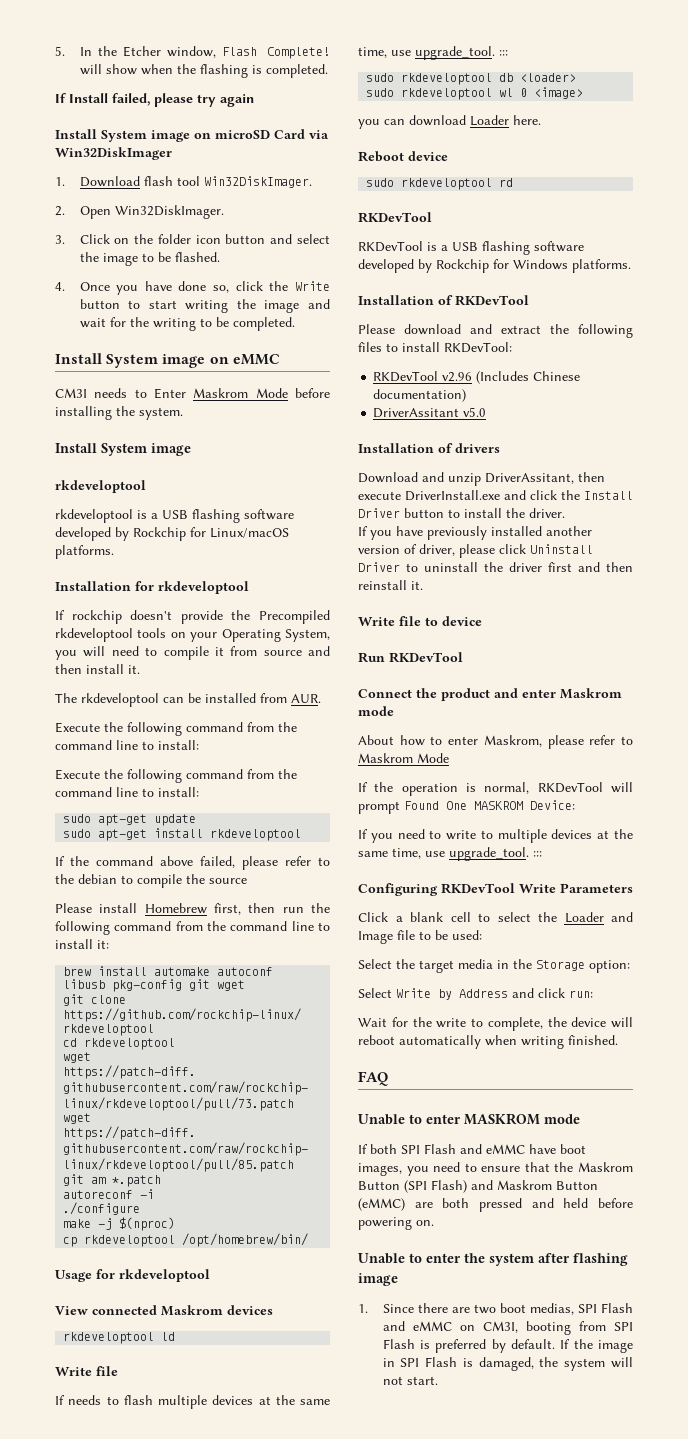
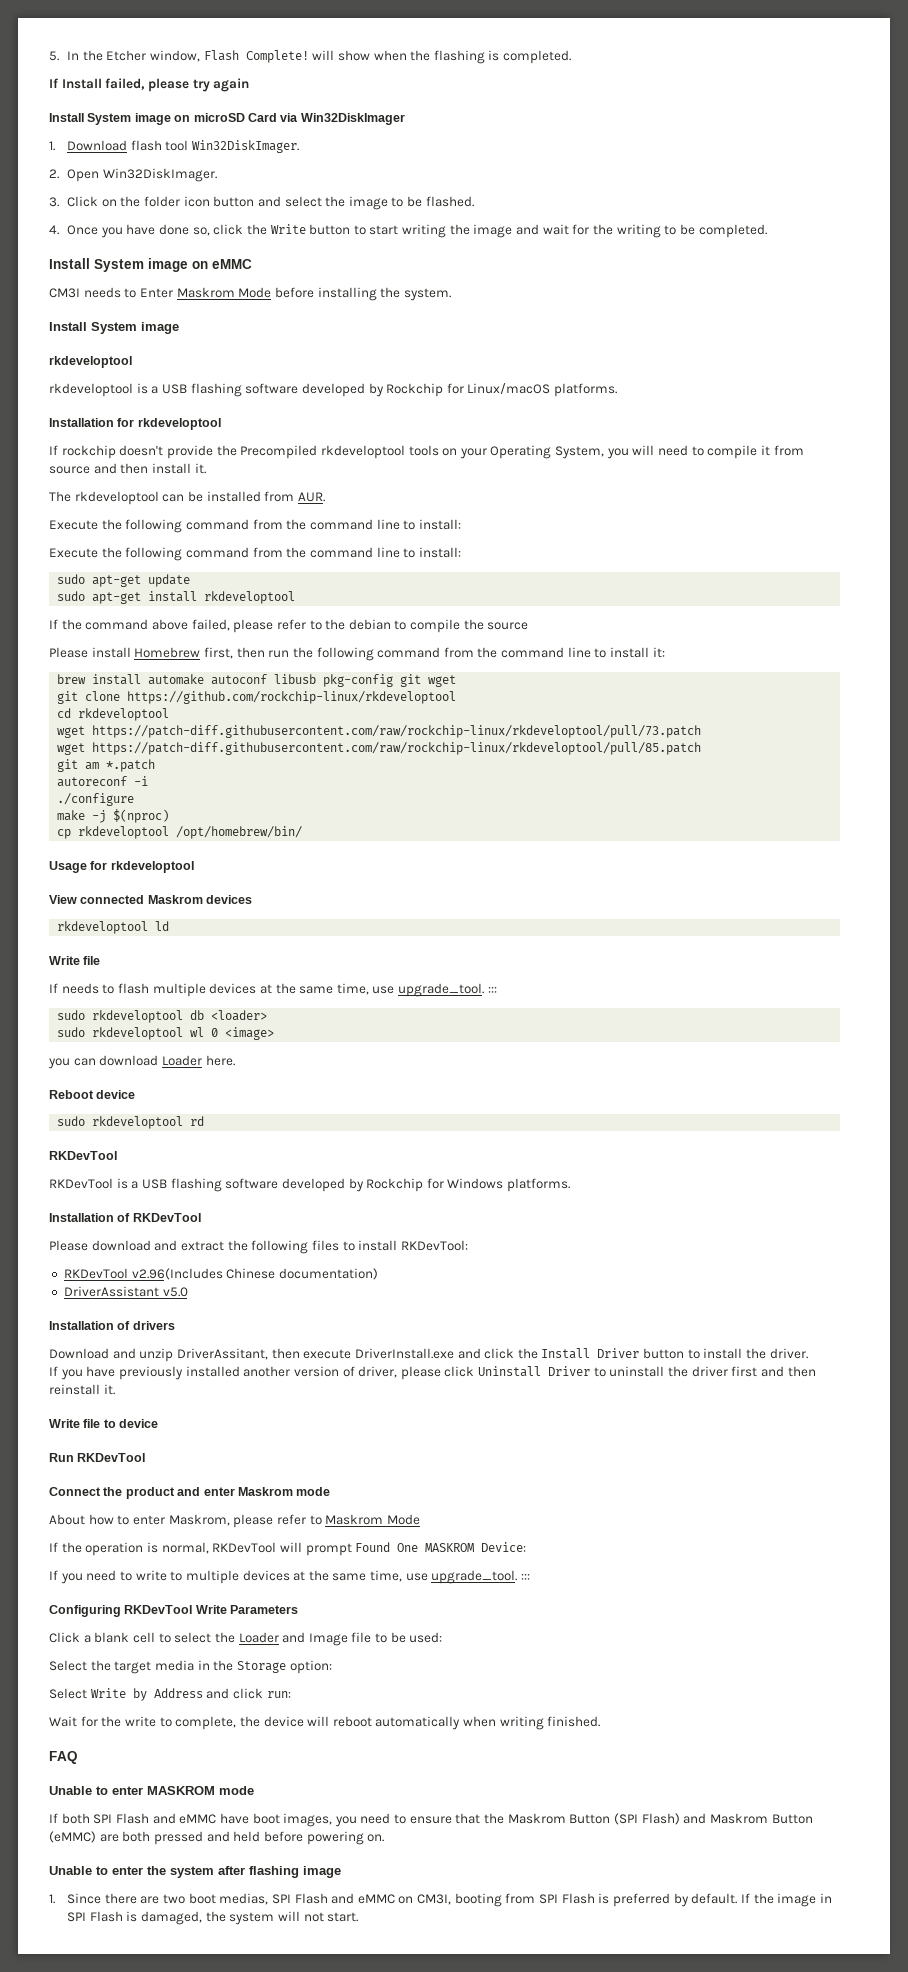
- RKDevTool v2.96 (Includes Chinese documentation)
+ RKDevTool v2.96(Includes Chinese documentation)
- DriverAssitant v5.0
+ DriverAssistant v5.0

